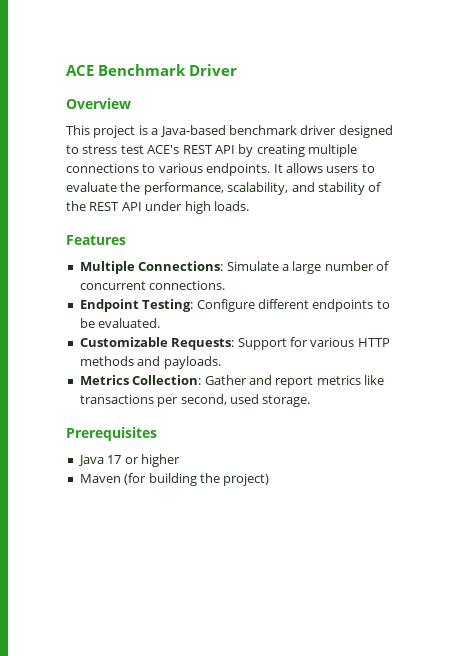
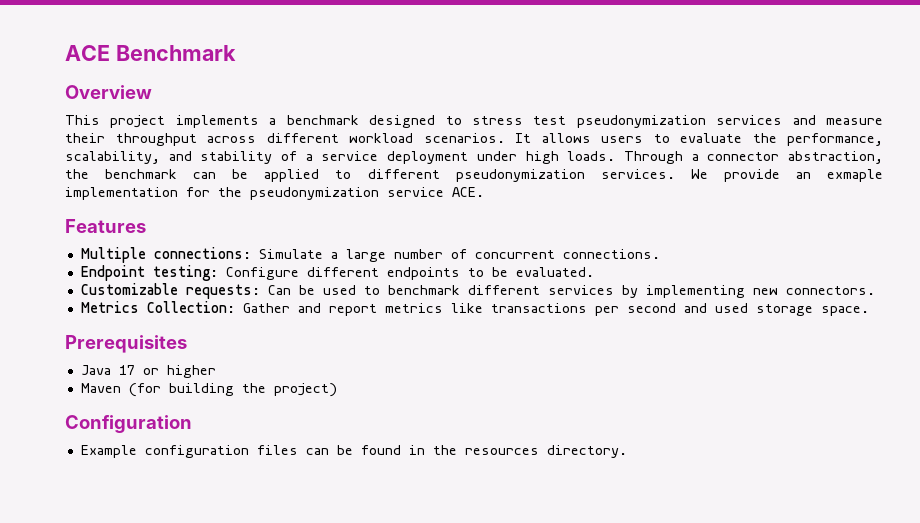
- ACE Benchmark Driver
+ ACE Benchmark
- This project is a Java-based benchmark driver designed to stress test ACE's REST API by creating multiple connections to various endpoints.
+ This project implements a benchmark designed to stress test pseudonymization services and measure their throughput across different workload scenarios.
- It allows users to evaluate the performance, scalability, and stability of the REST API under high loads.
+ It allows users to evaluate the performance, scalability, and stability of a service deployment under high loads. Through a connector abstraction, the benchmark can be applied to different pseudonymization services. We provide an exmaple implementation for the pseudonymization service ACE.
- Multiple Connections: Simulate a large number of concurrent connections.
+ Multiple connections: Simulate a large number of concurrent connections.
- Endpoint Testing: Configure different endpoints to be evaluated.
+ Endpoint testing: Configure different endpoints to be evaluated.
- Customizable Requests: Support for various HTTP methods and payloads.
+ Customizable requests: Can be used to benchmark different services by implementing new connectors.
- Metrics Collection: Gather and report metrics like transactions per second, used storage.
+ Metrics Collection: Gather and report metrics like transactions per second and used storage space.
+ Configuration
+ Example configuration files can be found in the resources directory.

